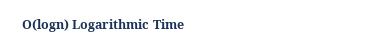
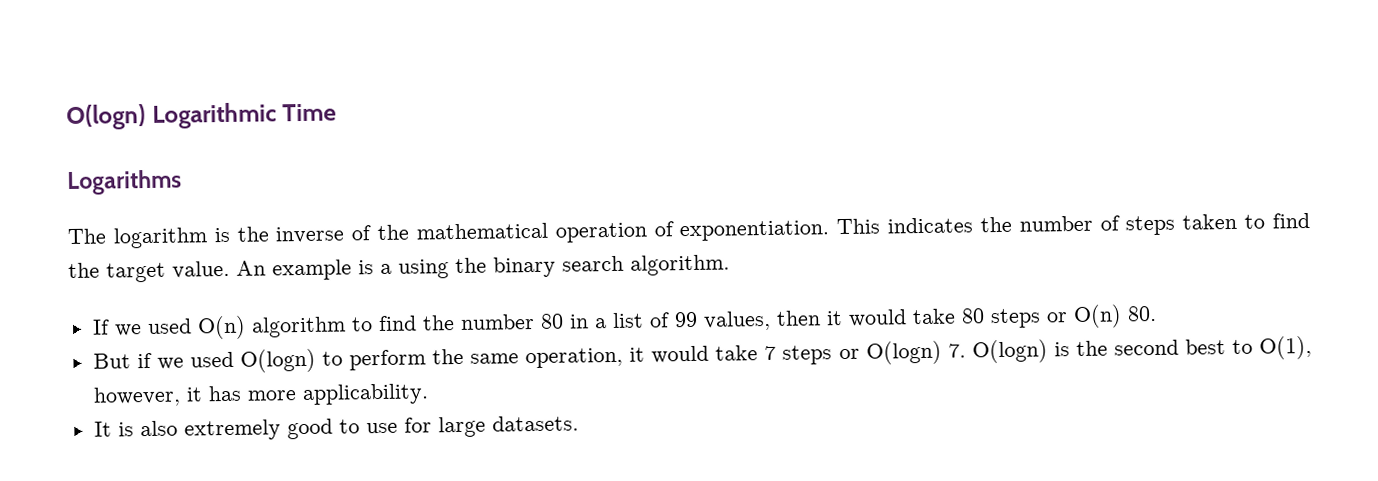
+ Logarithms
+ The logarithm is the inverse of the mathematical operation of exponentiation. This indicates the number of steps taken to find the target value. An example is a using the binary search algorithm.
+ If we used O(n) algorithm to find the number 80 in a list of 99 values, then it would take 80 steps or O(n) 80.
+ But if we used O(logn) to perform the same operation, it would take 7 steps or O(logn) 7. O(logn) is the second best to O(1), however, it has more applicability.
+ It is also extremely good to use for large datasets.

